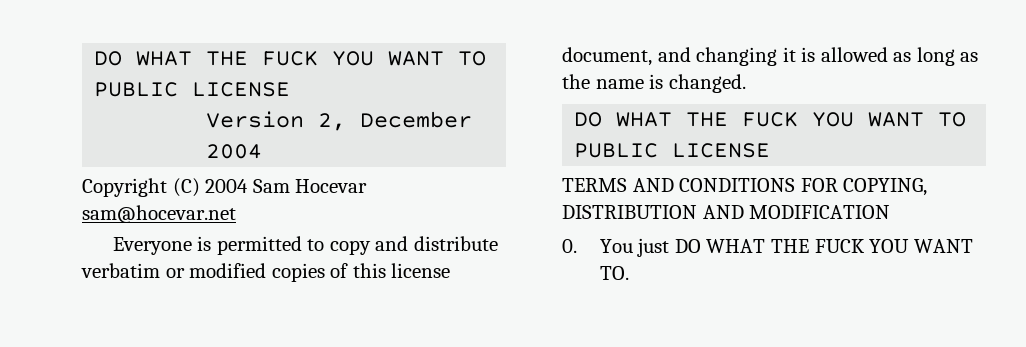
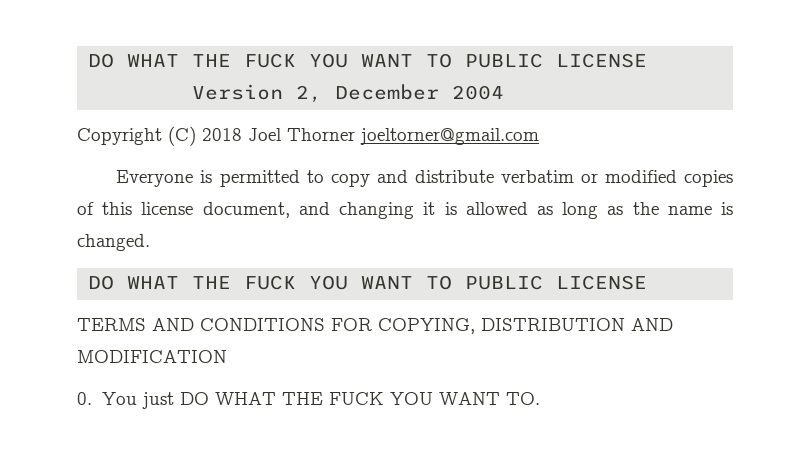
- Copyright (C) 2004 Sam Hocevar sam@hocevar.net
+ Copyright (C) 2018 Joel Thorner joeltorner@gmail.com

